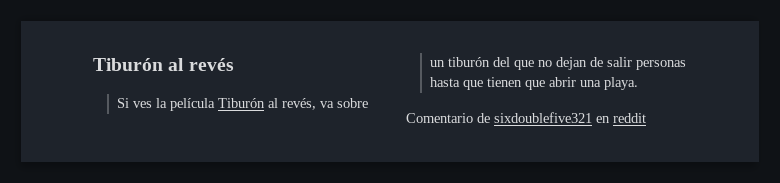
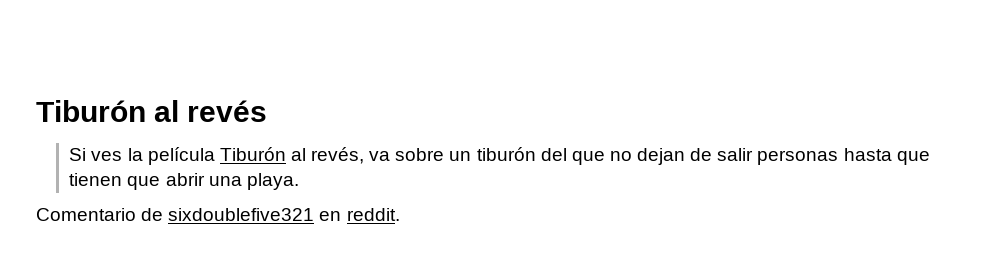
- Comentario de sixdoublefive321 en reddit
+ Comentario de sixdoublefive321 en reddit.

